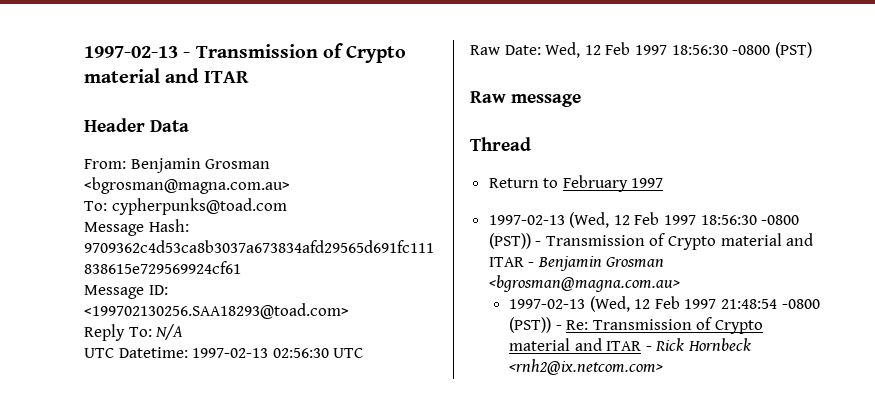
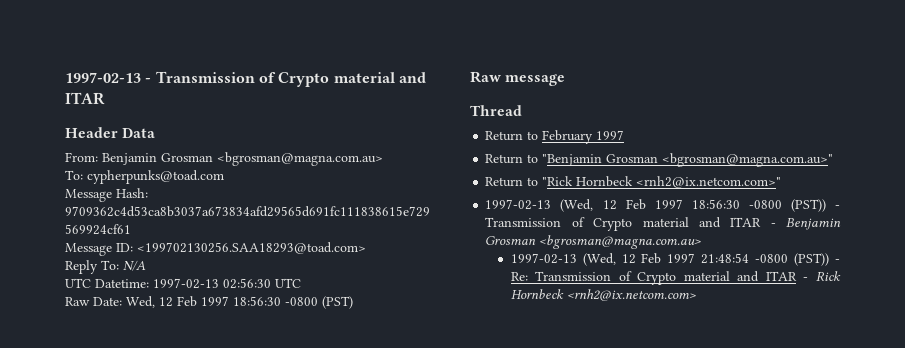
+ Return to "Benjamin Grosman <bgrosman@magna.com.au>"
+ Return to "Rick Hornbeck <rnh2@ix.netcom.com>"

